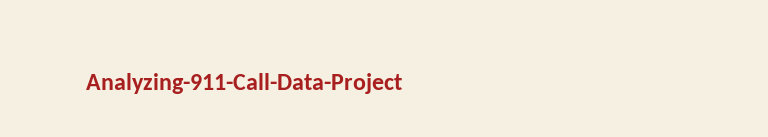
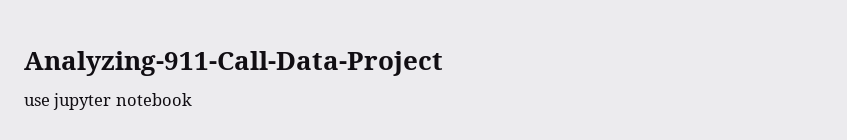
+ use jupyter notebook

